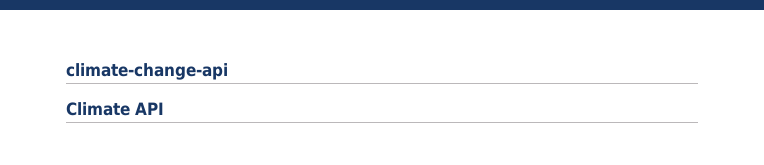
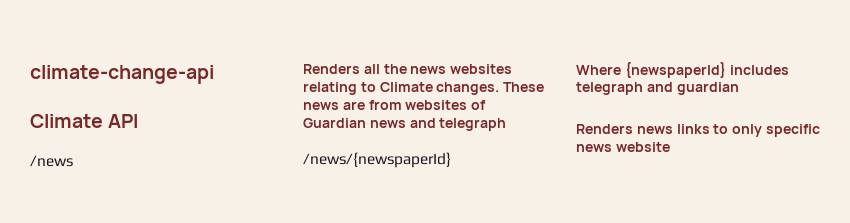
+ /news
+ Renders all the news websites relating to Climate changes. These news are from websites of Guardian news and telegraph
+ /news/{newspaperId}
+ Where {newspaperId} includes telegraph and guardian
+ Renders news links to only specific news website

